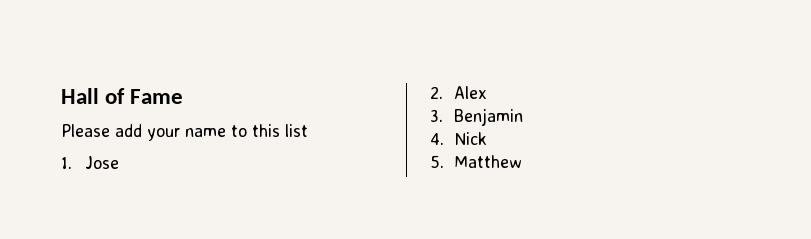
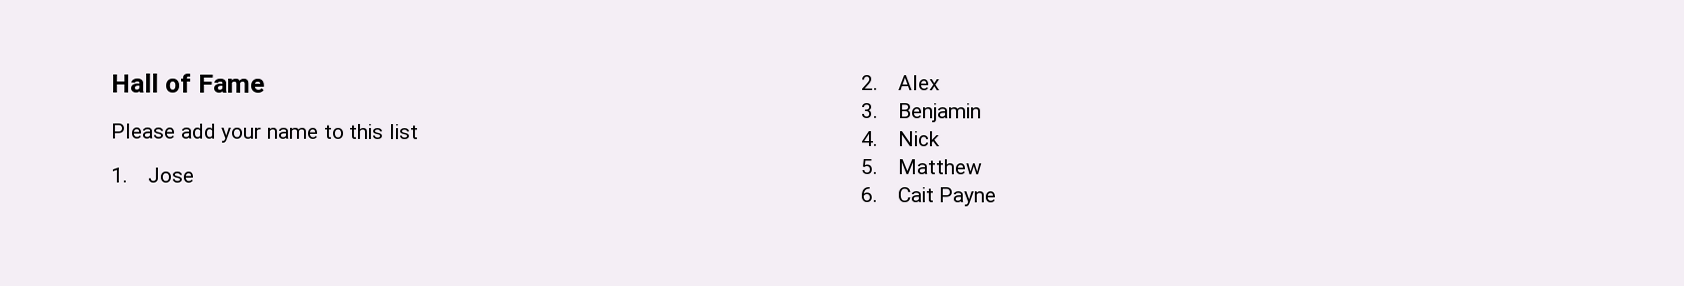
+ 6. Cait Payne

